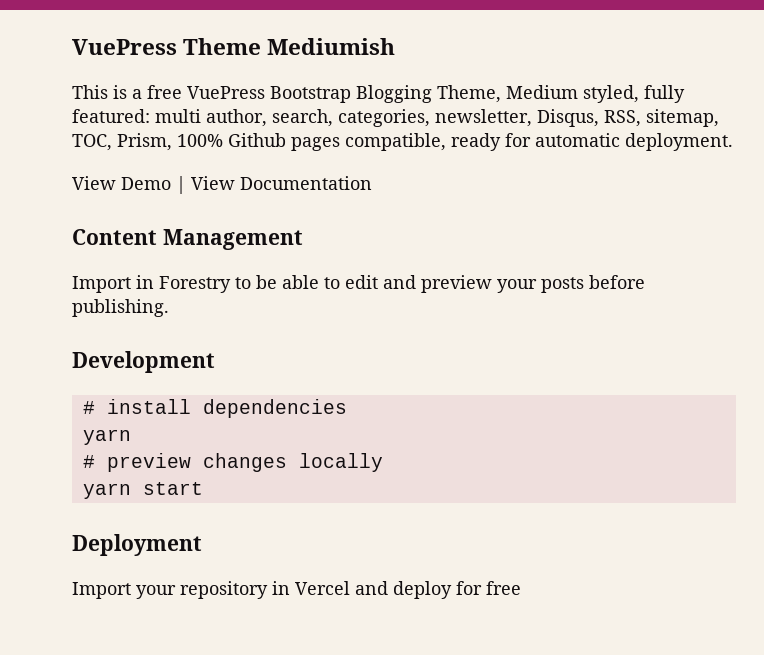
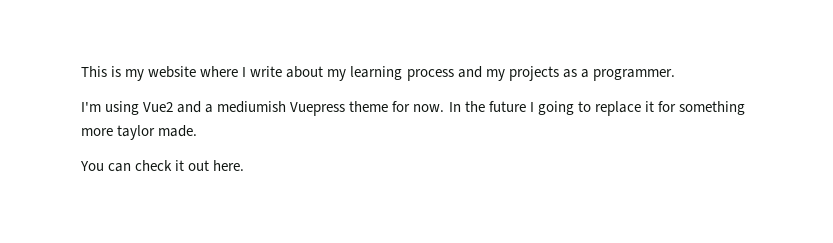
- VuePress Theme Mediumish
- This is a free VuePress Bootstrap Blogging Theme, Medium styled, fully featured: multi author, search, categories, newsletter, Disqus, RSS, sitemap, TOC, Prism, 100% Github pages compatible, ready for automatic deployment.
- View Demo | View Documentation
- Content Management
- Import in Forestry to be able to edit and preview your posts before publishing.
- Development
- # install dependencies
- yarn
- # preview changes locally
- yarn start
- Deployment
- Import your repository in Vercel and deploy for free
+ This is my website where I write about my learning process and my projects as a programmer.
+ I'm using Vue2 and a mediumish Vuepress theme for now. In the future I going to replace it for something more taylor made.
+ You can check it out here.

